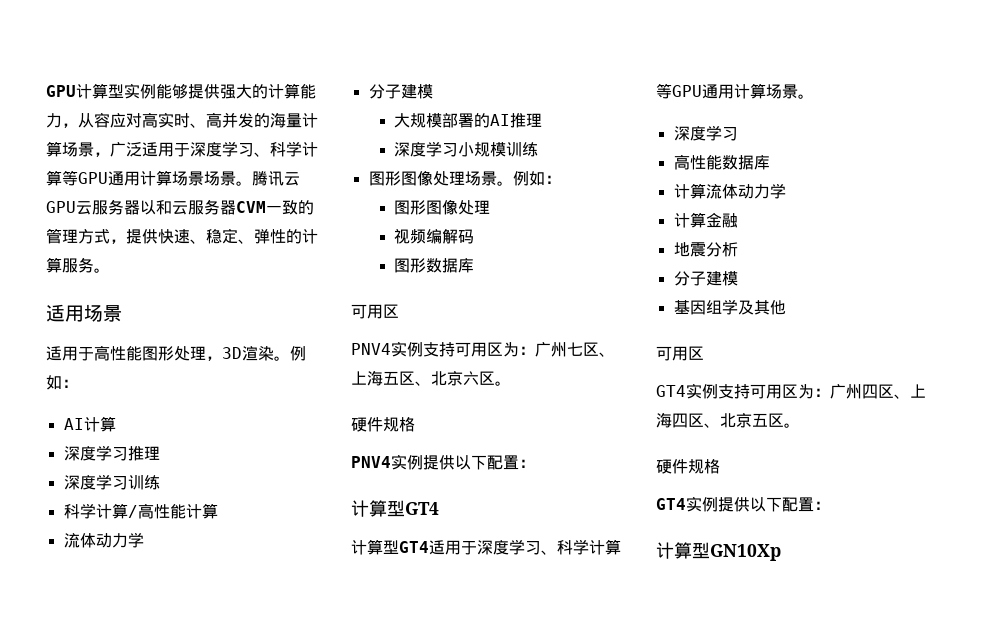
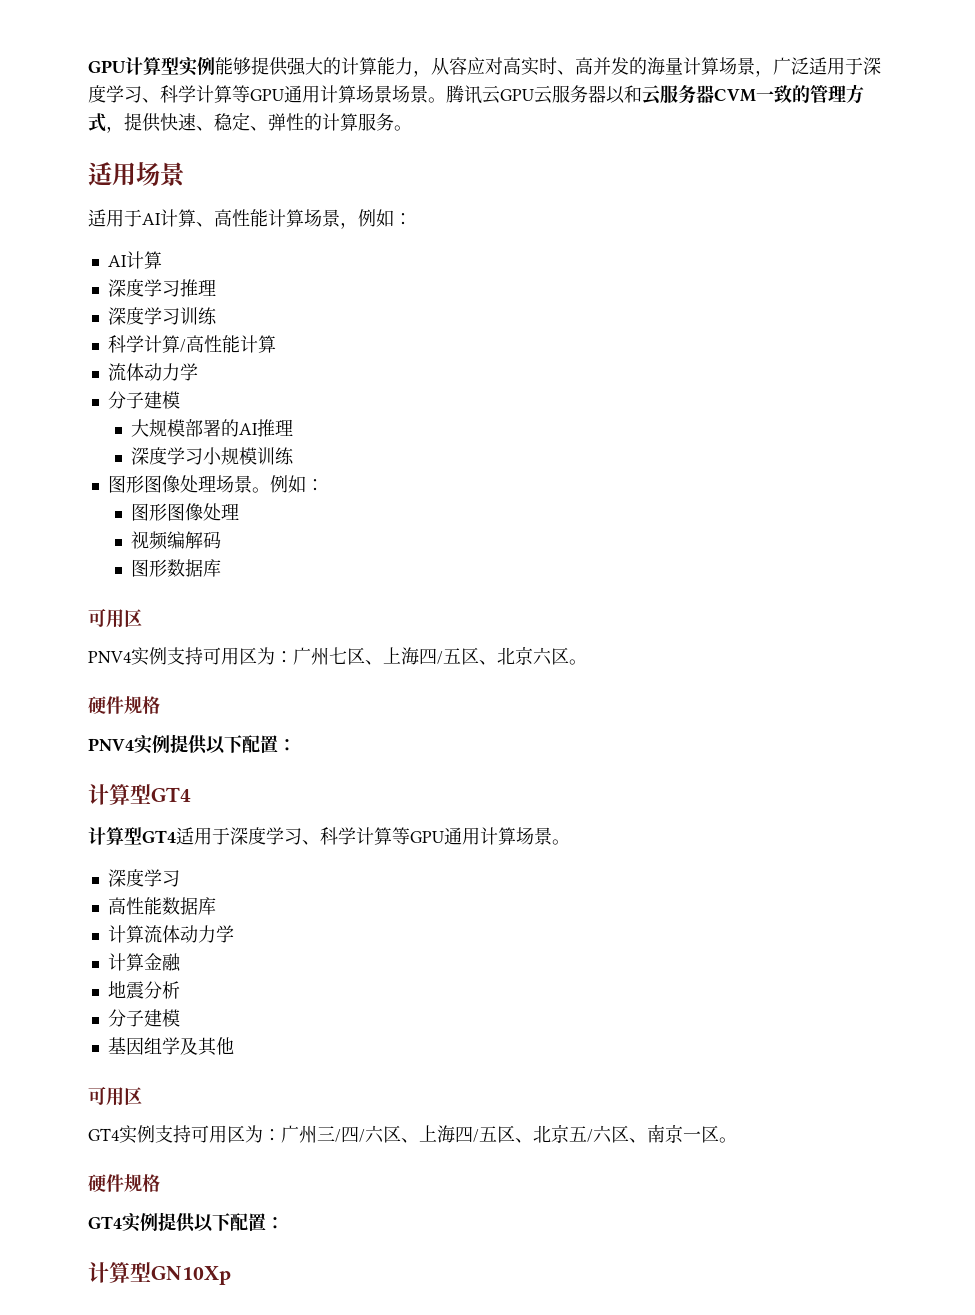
- 适用于高性能图形处理，3D渲染。例如：
+ 适用于AI计算、高性能计算场景，例如：
- PNV4实例支持可用区为：广州七区、上海五区、北京六区。
+ PNV4实例支持可用区为：广州七区、上海四/五区、北京六区。
- GT4实例支持可用区为：广州四区、上海四区、北京五区。
+ GT4实例支持可用区为：广州三/四/六区、上海四/五区、北京五/六区、南京一区。

